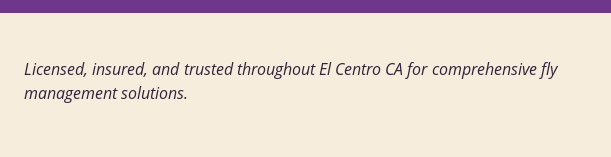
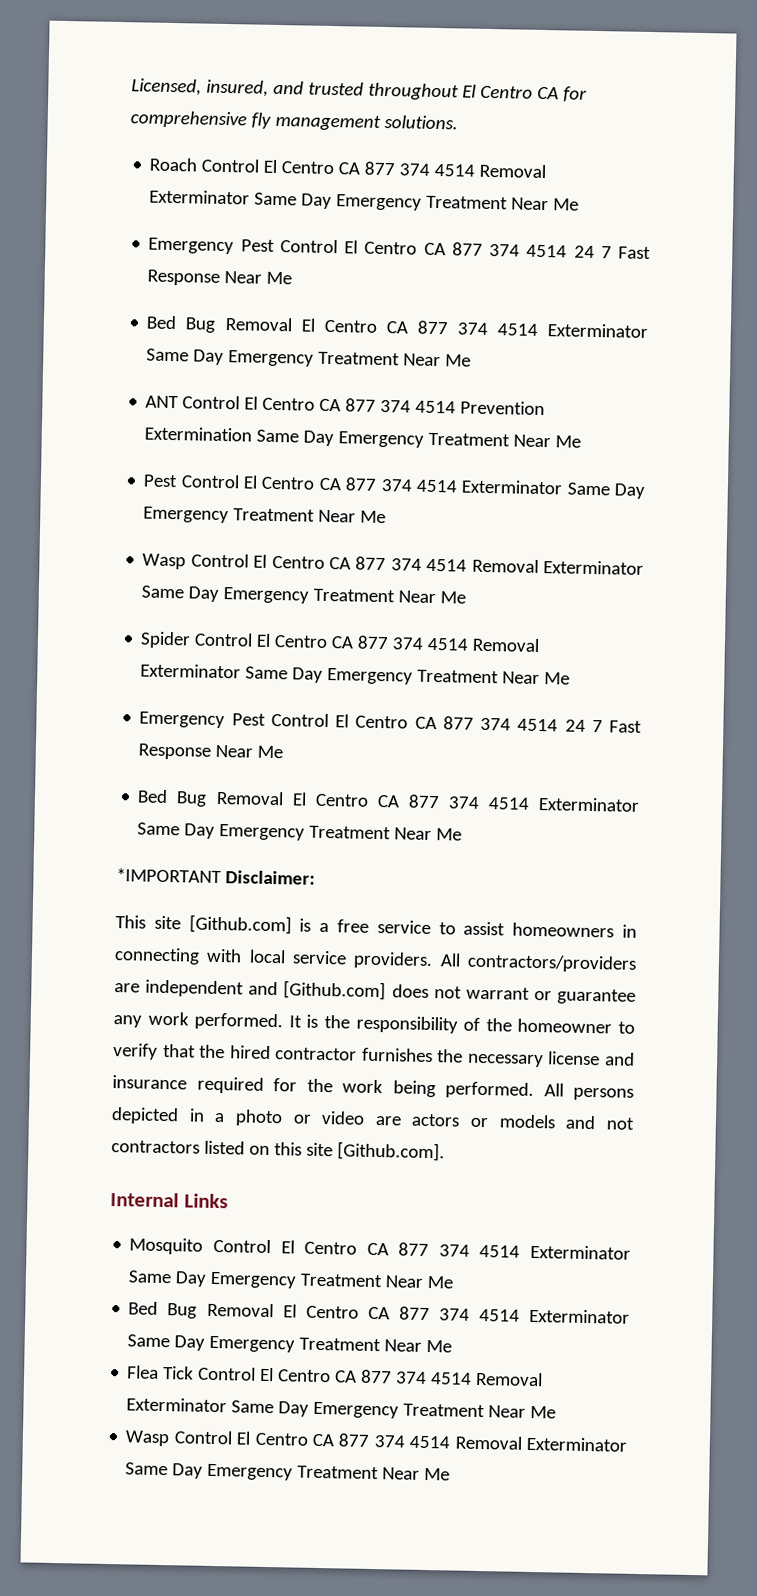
+ Roach Control El Centro CA 877 374 4514 Removal Exterminator Same Day Emergency Treatment Near Me
+ Emergency Pest Control El Centro CA 877 374 4514 24 7 Fast Response Near Me
+ Bed Bug Removal El Centro CA 877 374 4514 Exterminator Same Day Emergency Treatment Near Me
+ ANT Control El Centro CA 877 374 4514 Prevention Extermination Same Day Emergency Treatment Near Me
+ Pest Control El Centro CA 877 374 4514 Exterminator Same Day Emergency Treatment Near Me
+ Wasp Control El Centro CA 877 374 4514 Removal Exterminator Same Day Emergency Treatment Near Me
+ Spider Control El Centro CA 877 374 4514 Removal Exterminator Same Day Emergency Treatment Near Me
+ Emergency Pest Control El Centro CA 877 374 4514 24 7 Fast Response Near Me
+ Bed Bug Removal El Centro CA 877 374 4514 Exterminator Same Day Emergency Treatment Near Me
+ *IMPORTANT Disclaimer:
+ This site [Github.com] is a free service to assist homeowners in connecting with local service providers. All contractors/providers are independent and [Github.com] does not warrant or guarantee any work performed. It is the responsibility of the homeowner to verify that the hired contractor furnishes the necessary license and insurance required for the work being performed. All persons depicted in a photo or video are actors or models and not contractors listed on this site [Github.com].
+ Internal Links
+ Mosquito Control El Centro CA 877 374 4514 Exterminator Same Day Emergency Treatment Near Me
+ Bed Bug Removal El Centro CA 877 374 4514 Exterminator Same Day Emergency Treatment Near Me
+ Flea Tick Control El Centro CA 877 374 4514 Removal Exterminator Same Day Emergency Treatment Near Me
+ Wasp Control El Centro CA 877 374 4514 Removal Exterminator Same Day Emergency Treatment Near Me

